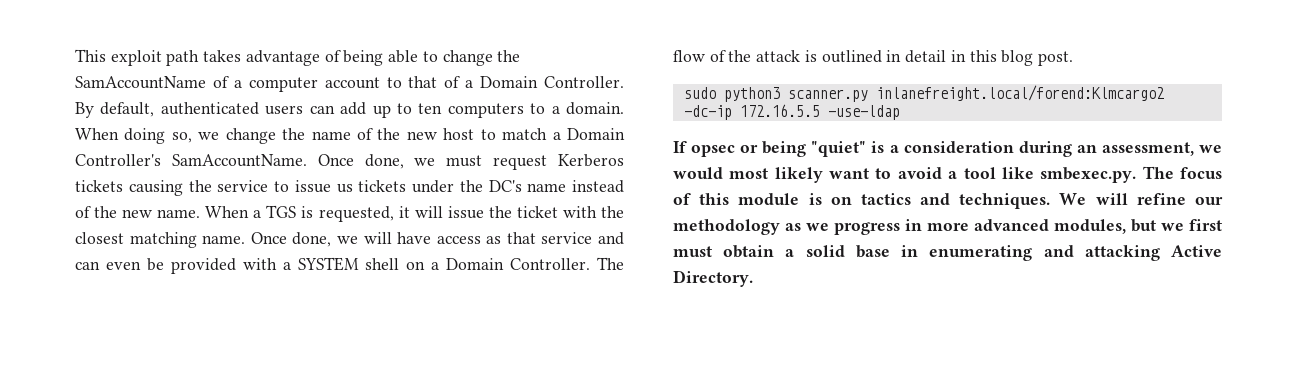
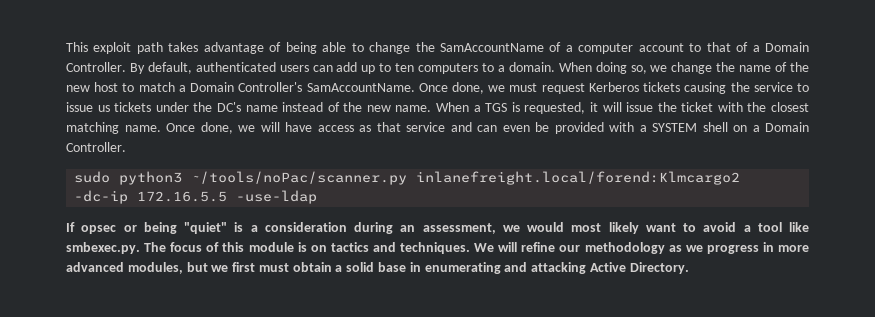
- The flow of the attack is outlined in detail in this blog post.
- sudo python3 scanner.py inlanefreight.local/forend:Klmcargo2 -dc-ip 172.16.5.5 -use-ldap
+ sudo python3 ~/tools/noPac/scanner.py inlanefreight.local/forend:Klmcargo2 -dc-ip 172.16.5.5 -use-ldap

